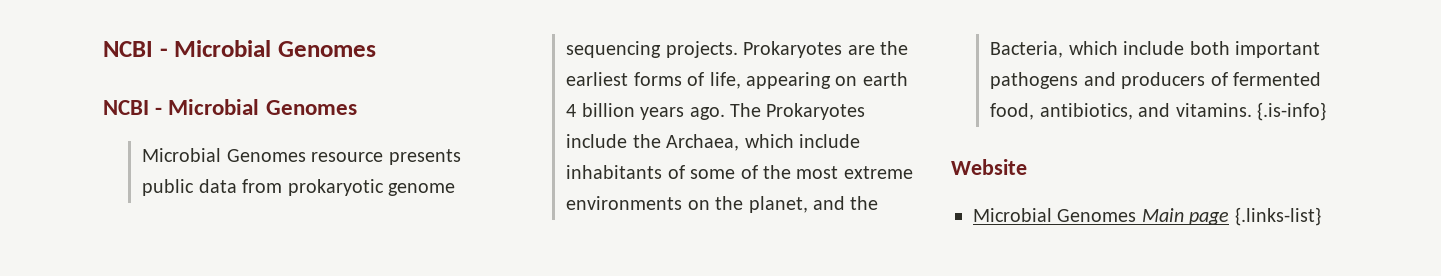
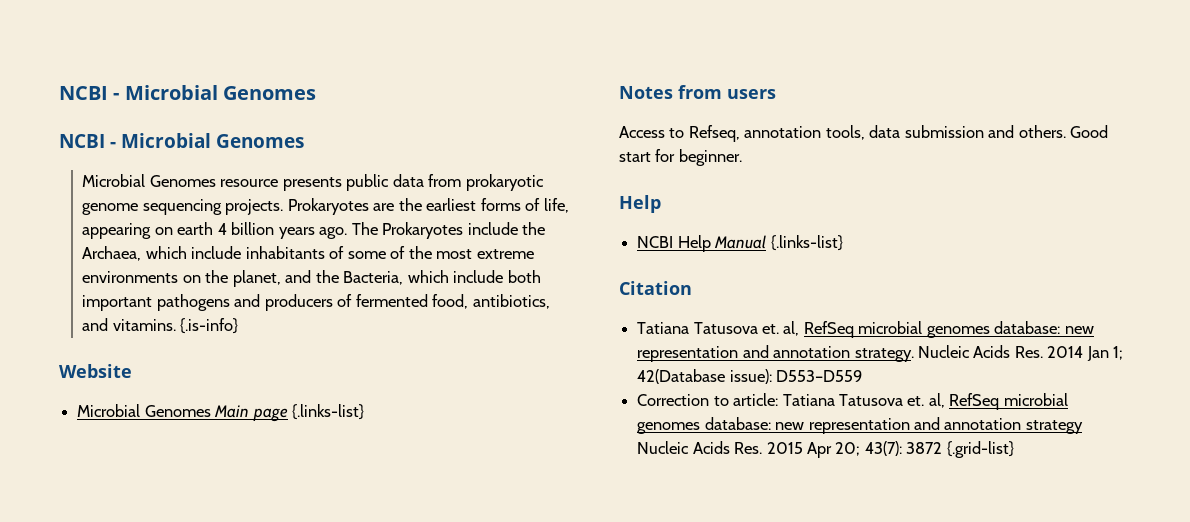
+ Notes from users
+ Access to Refseq, annotation tools, data submission and others. Good start for beginner.
+ Help
+ NCBI Help Manual {.links-list}
+ Citation
+ Tatiana Tatusova et. al, RefSeq microbial genomes database: new representation and annotation strategy. Nucleic Acids Res. 2014 Jan 1; 42(Database issue): D553–D559
+ Correction to article: Tatiana Tatusova et. al, RefSeq microbial genomes database: new representation and annotation strategy Nucleic Acids Res. 2015 Apr 20; 43(7): 3872 {.grid-list}

